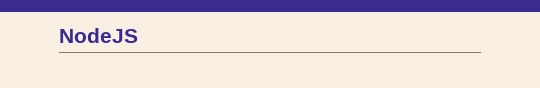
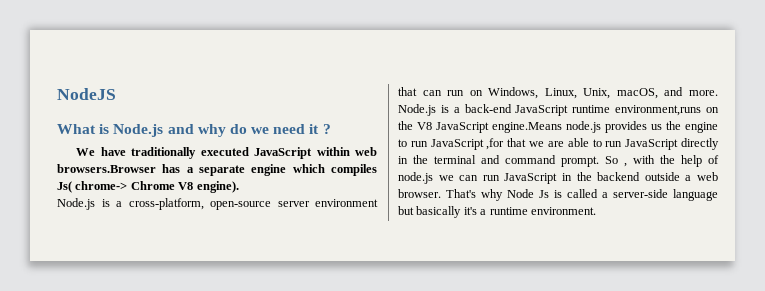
+ What is Node.js and why do we need it ?
+ We have traditionally executed JavaScript within web browsers.Browser has a separate engine which compiles Js( chrome-> Chrome V8 engine).
+ Node.js is a cross-platform, open-source server environment that can run on Windows, Linux, Unix, macOS, and more. Node.js is a back-end JavaScript runtime environment,runs on the V8 JavaScript engine.Means node.js provides us the engine to run JavaScript ,for that we are able to run JavaScript directly in the terminal and command prompt. So , with the help of node.js we can run JavaScript in the backend outside a web browser. That's why Node Js is called a server-side language but basically it's a runtime environment.

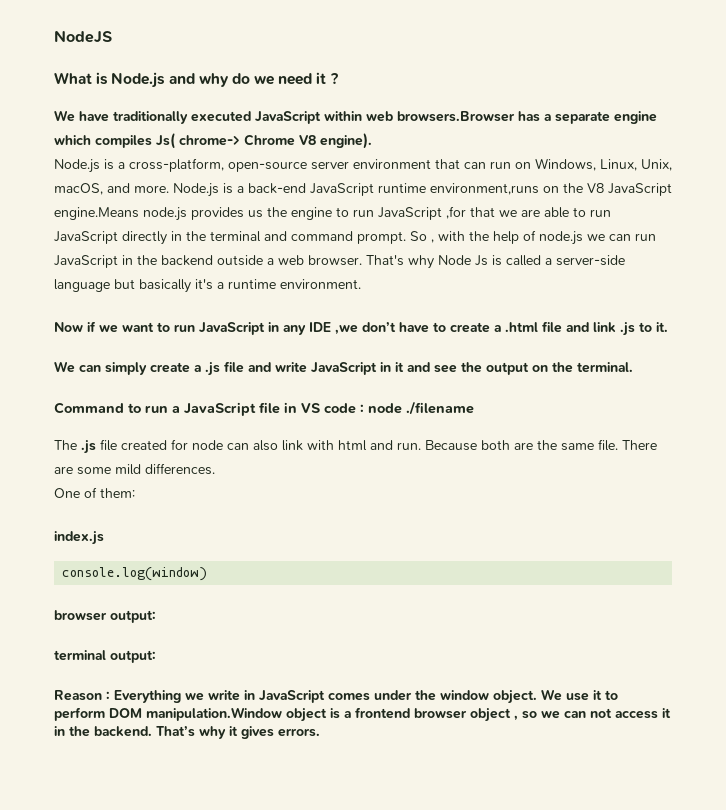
+ Now if we want to run JavaScript in any IDE ,we don’t have to create a .html file and link .js to it.
+ We can simply create a .js file and write JavaScript in it and see the output on the terminal.
+ Command to run a JavaScript file in VS code : node ./filename
+ The .js file created for node can also link with html and run. Because both are the same file. There are some mild differences.
+ One of them:
+ index.js
+ console.log(window)
+ browser output:
+ terminal output:
+ Reason : Everything we write in JavaScript comes under the window object. We use it to perform DOM manipulation.Window object is a frontend browser object , so we can not access it in the backend. That’s why it gives errors.

